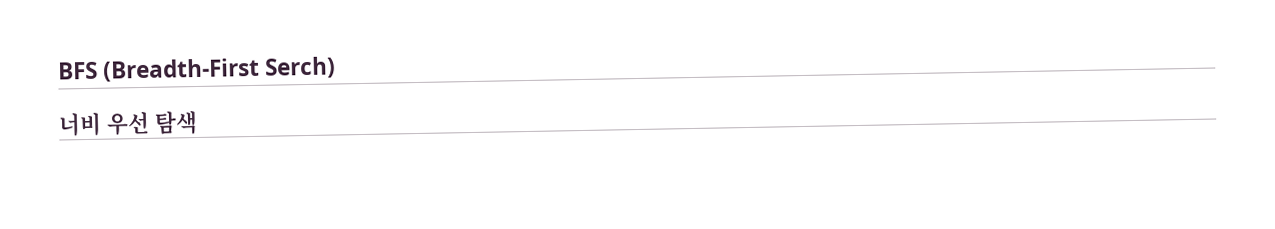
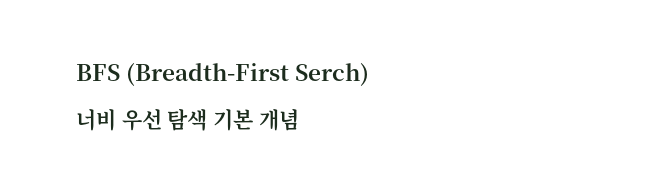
- 너비 우선 탐색
+ 너비 우선 탐색 기본 개념

